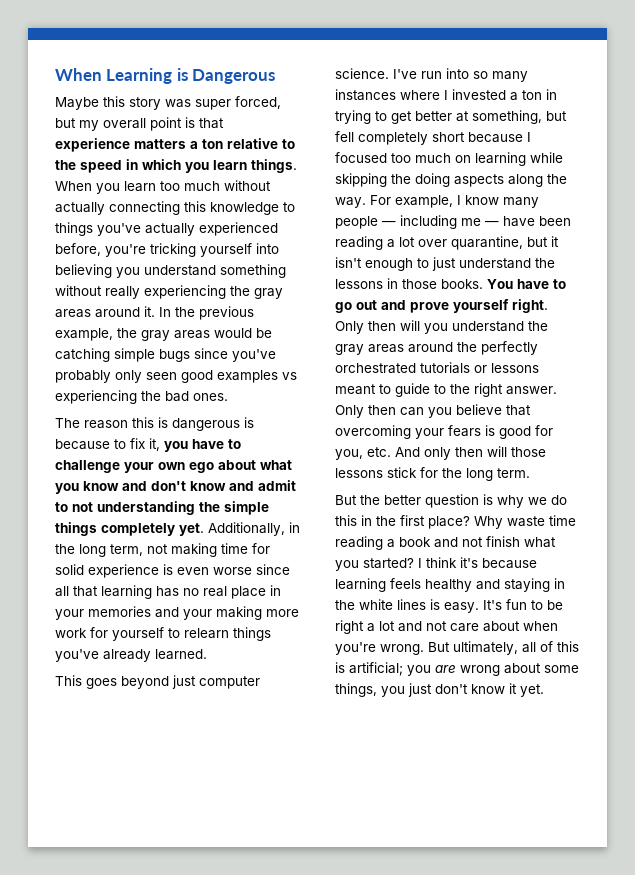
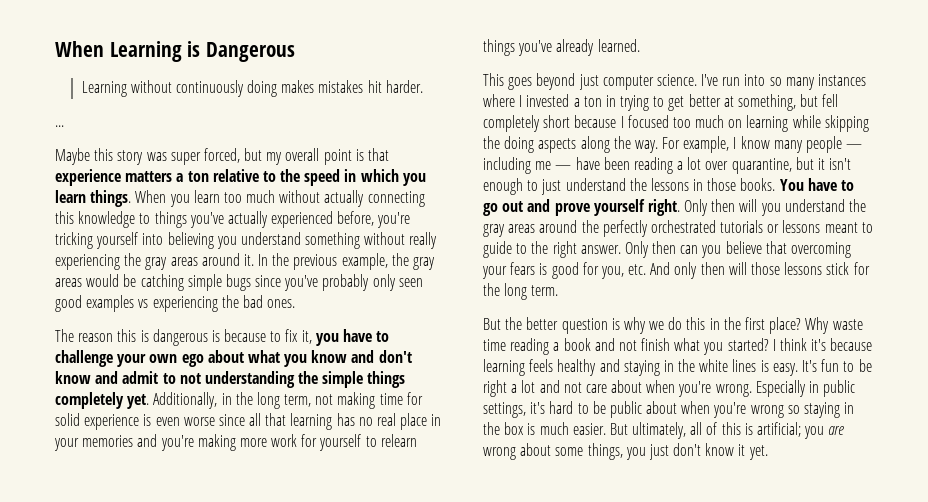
+ Learning without continuously doing makes mistakes hit harder.
+ ...
- Additionally, in the long term, not making time for solid experience is even worse since all that learning has no real place in your memories and your making more work for yourself to relearn things you've already learned.
+ Additionally, in the long term, not making time for solid experience is even worse since all that learning has no real place in your memories and you're making more work for yourself to relearn things you've already learned.
+ Especially in public settings, it's hard to be public about when you're wrong so staying in the box is much easier.

